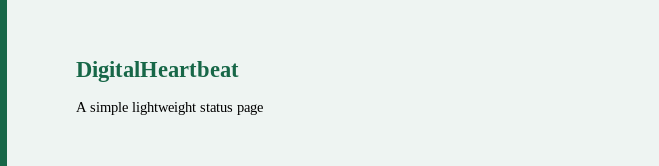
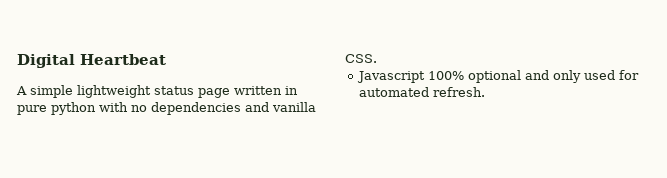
- DigitalHeartbeat
+ Digital Heartbeat
- A simple lightweight status page
+ A simple lightweight status page written in pure python with no dependencies and vanilla CSS.
+ Javascript 100% optional and only used for automated refresh.

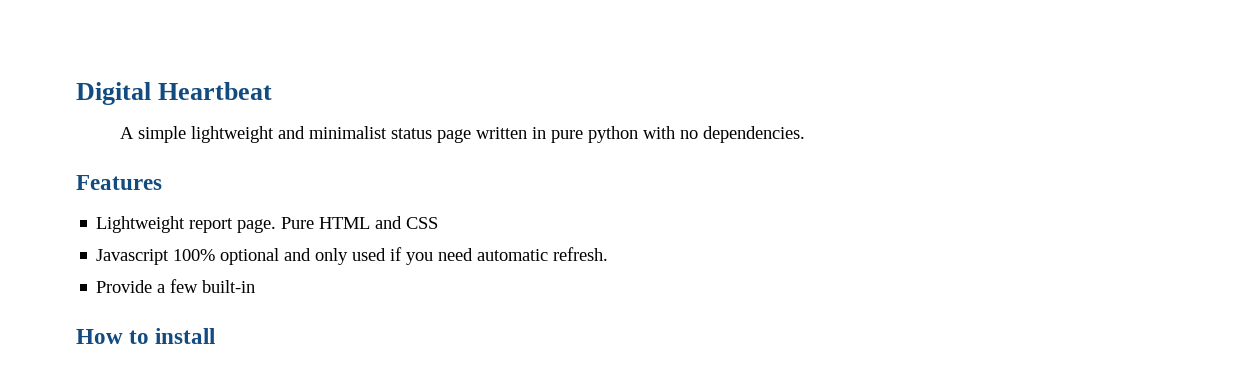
- A simple lightweight status page written in pure python with no dependencies and vanilla CSS.
+ A simple lightweight and minimalist status page written in pure python with no dependencies.
+ Features
+ Lightweight report page. Pure HTML and CSS
- Javascript 100% optional and only used for automated refresh.
+ Javascript 100% optional and only used if you need automatic refresh.
+ Provide a few built-in
+ How to install

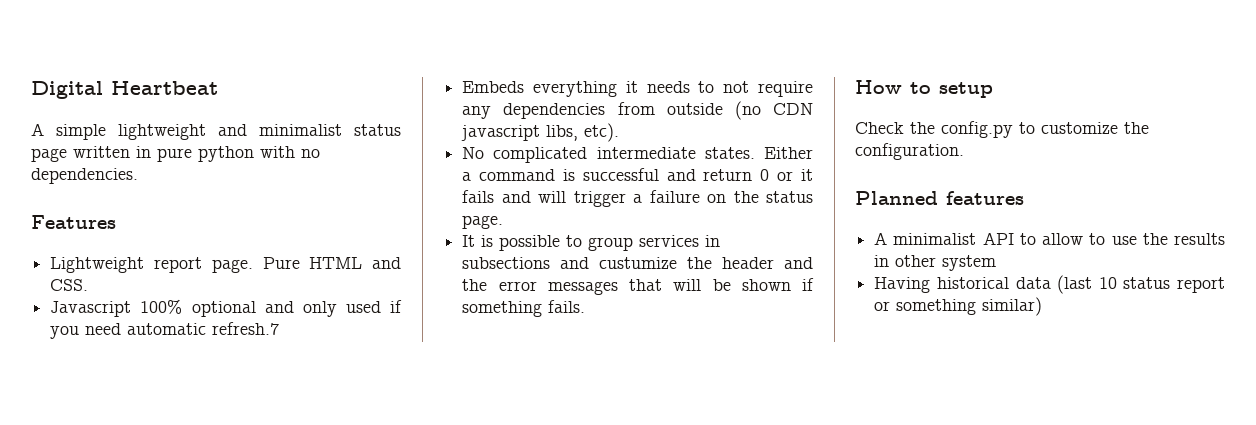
- Pure HTML and CSS
+ Pure HTML and CSS.
- Javascript 100% optional and only used if you need automatic refresh.
- Provide a few built-in
- How to install
+ Javascript 100% optional and only used if you need automatic refresh.7
+ Embeds everything it needs to not require any dependencies from outside (no CDN javascript libs, etc).
+ No complicated intermediate states. Either a command is successful and return 0 or it fails and will trigger a failure on the status page.
+ It is possible to group services in subsections and custumize the header and the error messages that will be shown if something fails.
+ How to setup
+ Check the config.py to customize the configuration.
+ Planned features
+ A minimalist API to allow to use the results in other system
+ Having historical data (last 10 status report or something similar)

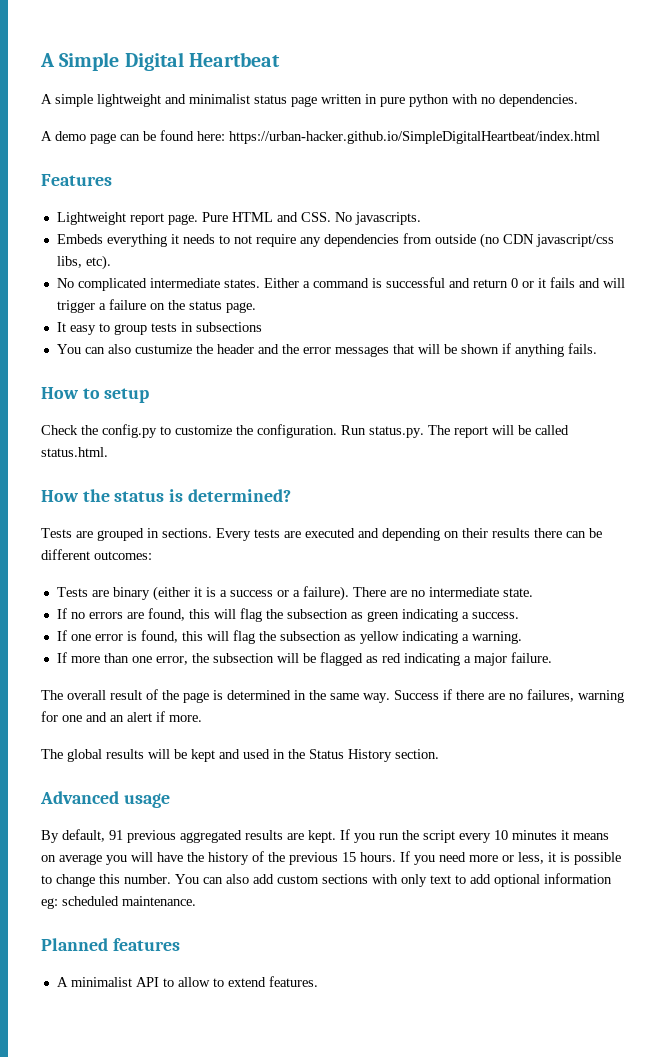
- Digital Heartbeat
+ A Simple Digital Heartbeat
+ A demo page can be found here: https://urban-hacker.github.io/SimpleDigitalHeartbeat/index.html
- Pure HTML and CSS.
- Javascript 100% optional and only used if you need automatic refresh.7
+ Pure HTML and CSS. No javascripts.
- Embeds everything it needs to not require any dependencies from outside (no CDN javascript libs, etc).
+ Embeds everything it needs to not require any dependencies from outside (no CDN javascript/css libs, etc).
- It is possible to group services in subsections and custumize the header and the error messages that will be shown if something fails.
+ It easy to group tests in subsections
+ You can also custumize the header and the error messages that will be shown if anything fails.
+ Run status.py. The report will be called status.html.
+ How the status is determined?
+ Tests are grouped in sections. Every tests are executed and depending on their results there can be different outcomes:
+ Tests are binary (either it is a success or a failure). There are no intermediate state.
+ If no errors are found, this will flag the subsection as green indicating a success.
+ If one error is found, this will flag the subsection as yellow indicating a warning.
+ If more than one error, the subsection will be flagged as red indicating a major failure.
+ The overall result of the page is determined in the same way. Success if there are no failures, warning for one and an alert if more.
+ The global results will be kept and used in the Status History section.
+ Advanced usage
+ By default, 91 previous aggregated results are kept. If you run the script every 10 minutes it means on average you will have the history of the previous 15 hours. If you need more or less, it is possible to change this number. You can also add custom sections with only text to add optional information eg: scheduled maintenance.
- A minimalist API to allow to use the results in other system
- Having historical data (last 10 status report or something similar)
+ A minimalist API to allow to extend features.

